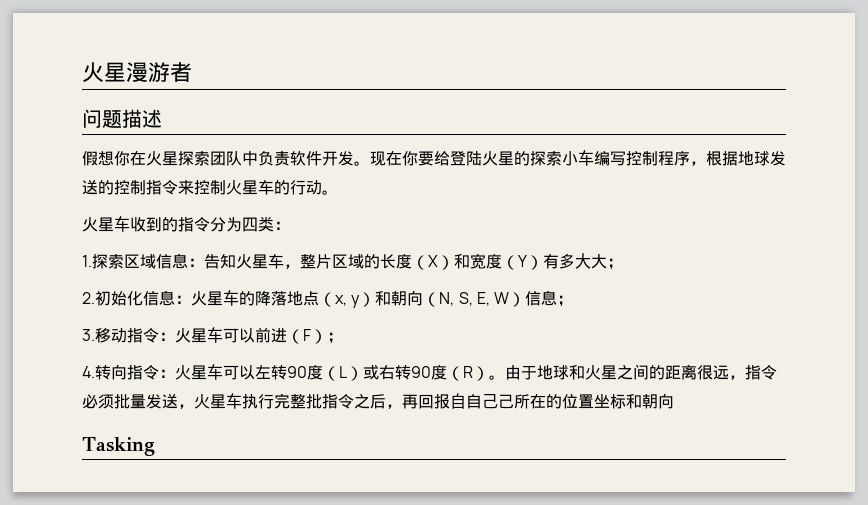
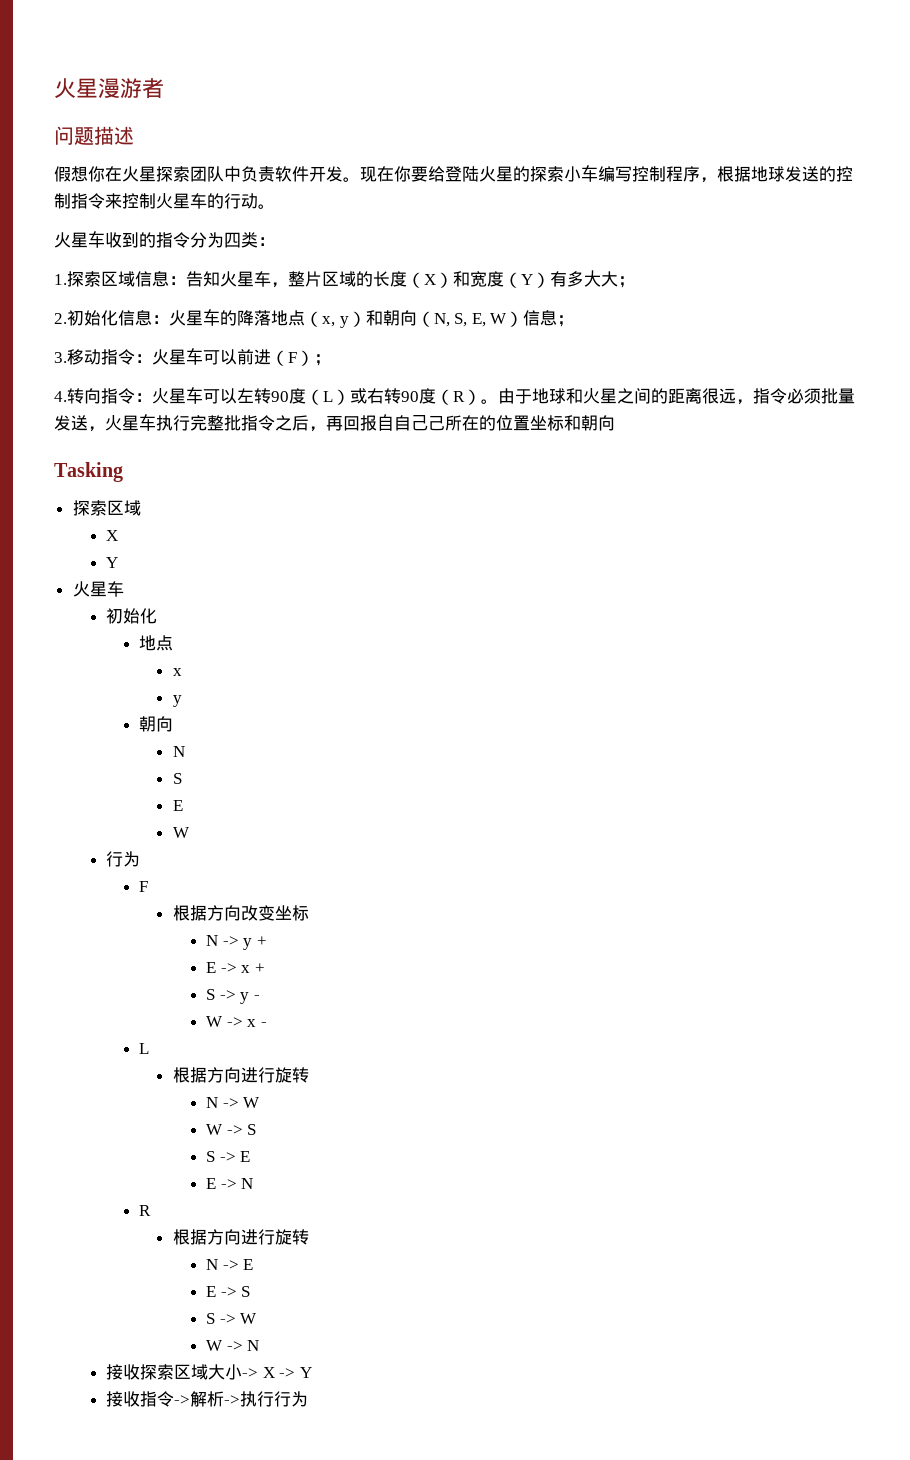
  Tasking
+ 探索区域
+ X
+ Y
+ 火星车
+ 初始化
+ 地点
+ x
+ y
+ 朝向
+ N
+ S
+ E
+ W
+ 行为
+ F
+ 根据方向改变坐标
+ N -> y +
+ E -> x +
+ S -> y -
+ W -> x -
+ L
+ 根据方向进行旋转
+ N -> W
+ W -> S
+ S -> E
+ E -> N
+ R
+ 根据方向进行旋转
+ N -> E
+ E -> S
+ S -> W
+ W -> N
+ 接收探索区域大小-> X -> Y
+ 接收指令->解析->执行行为

